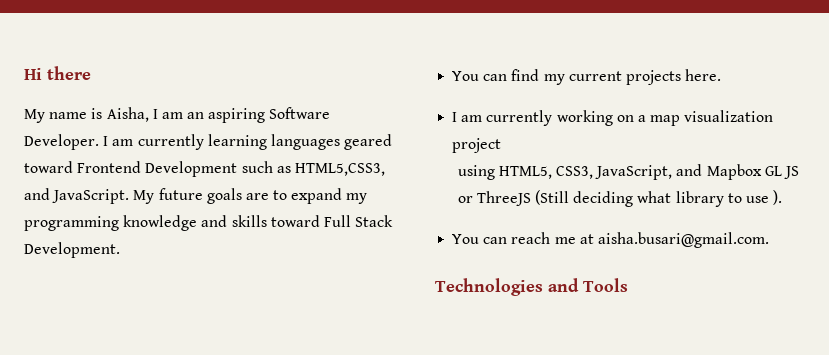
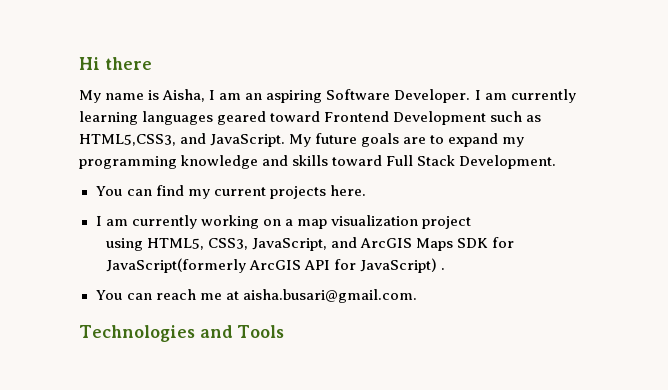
- using HTML5, CSS3, JavaScript, and Mapbox GL JS or ThreeJS (Still deciding what library to use ).
+ using HTML5, CSS3, JavaScript, and ArcGIS Maps SDK for JavaScript(formerly ArcGIS API for JavaScript) .

